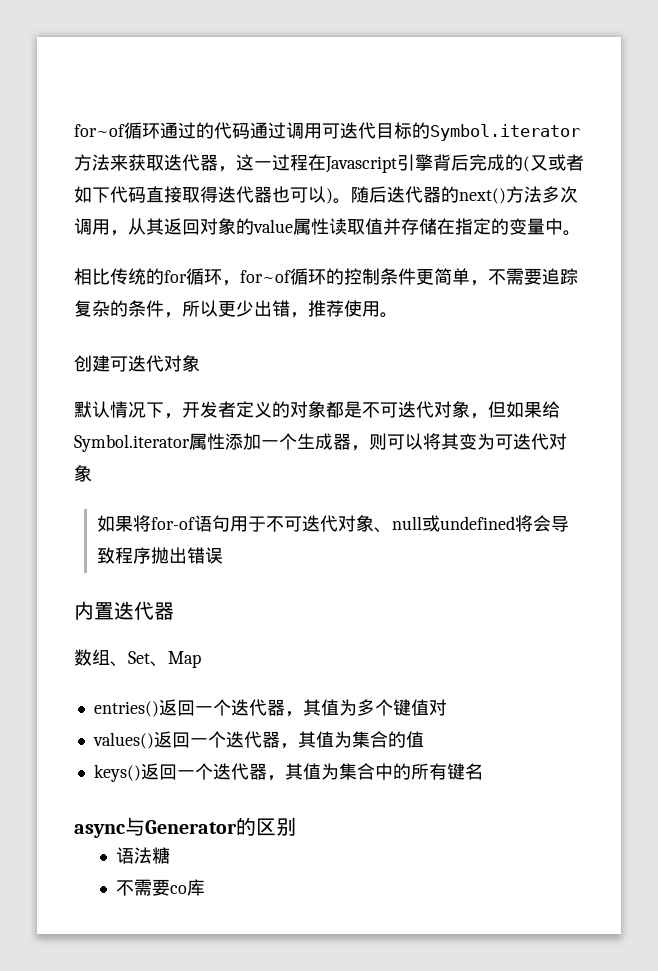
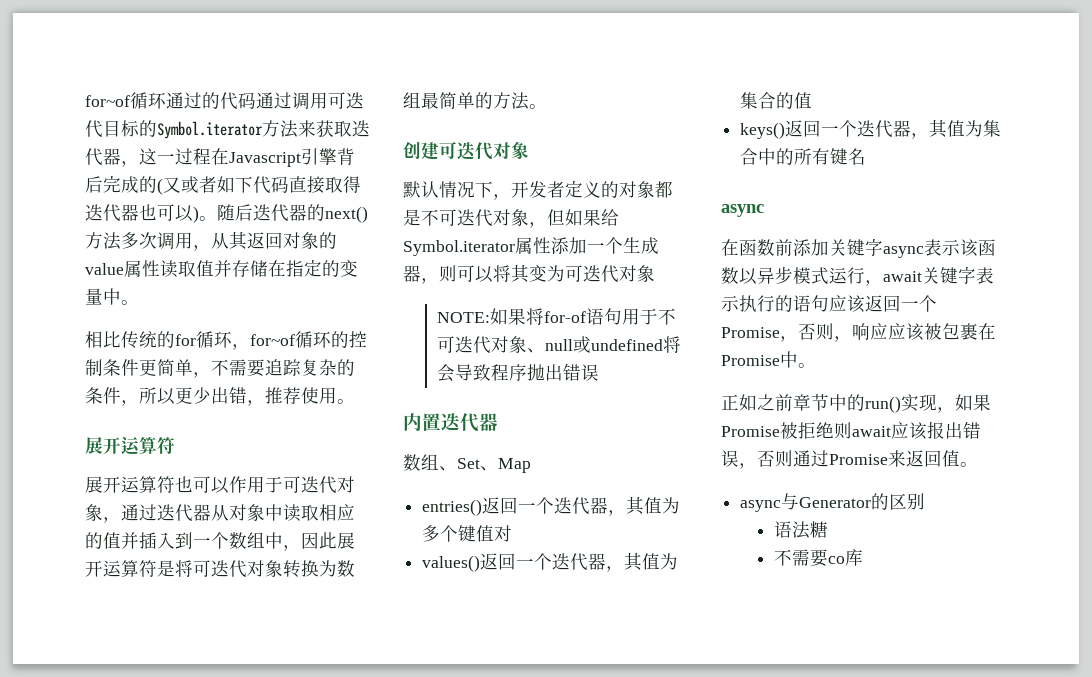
  相比传统的for循环，for~of循环的控制条件更简单，不需要追踪复杂的条件，所以更少出错，推荐使用。
+ 展开运算符
+ 展开运算符也可以作用于可迭代对象，通过迭代器从对象中读取相应的值并插入到一个数组中，因此展开运算符是将可迭代对象转换为数组最简单的方法。
- 如果将for-of语句用于不可迭代对象、null或undefined将会导致程序抛出错误
+ NOTE:如果将for-of语句用于不可迭代对象、null或undefined将会导致程序抛出错误
  keys()返回一个迭代器，其值为集合中的所有键名
+ async
+ 在函数前添加关键字async表示该函数以异步模式运行，await关键字表示执行的语句应该返回一个Promise，否则，响应应该被包裹在Promise中。
+ 正如之前章节中的run()实现，如果Promise被拒绝则await应该报出错误，否则通过Promise来返回值。

